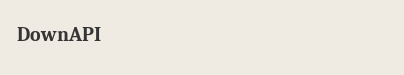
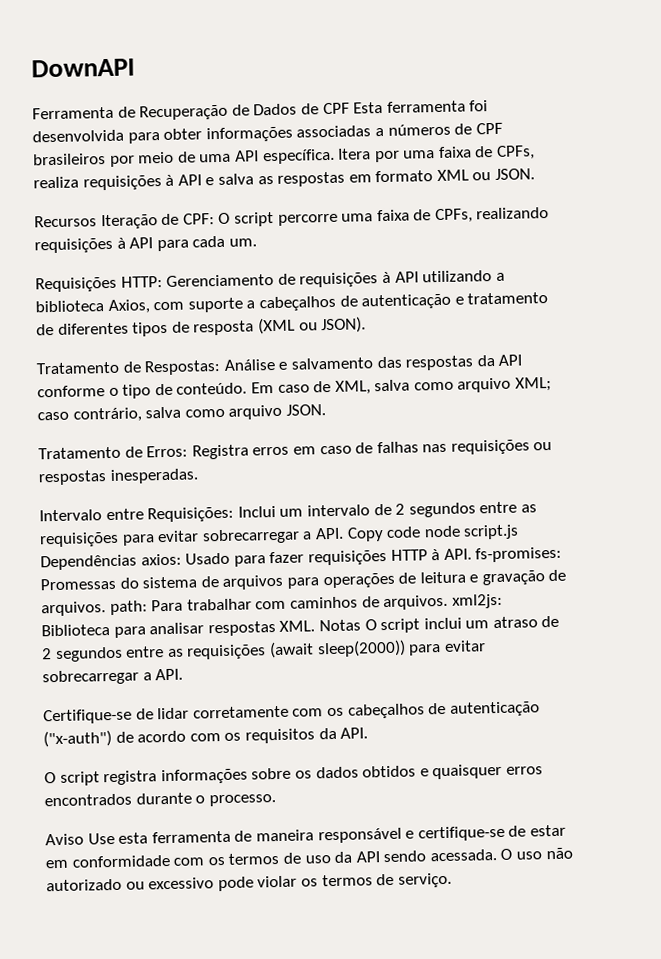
+ Ferramenta de Recuperação de Dados de CPF Esta ferramenta foi desenvolvida para obter informações associadas a números de CPF brasileiros por meio de uma API específica. Itera por uma faixa de CPFs, realiza requisições à API e salva as respostas em formato XML ou JSON.
+ Recursos Iteração de CPF: O script percorre uma faixa de CPFs, realizando requisições à API para cada um.
+ Requisições HTTP: Gerenciamento de requisições à API utilizando a biblioteca Axios, com suporte a cabeçalhos de autenticação e tratamento de diferentes tipos de resposta (XML ou JSON).
+ Tratamento de Respostas: Análise e salvamento das respostas da API conforme o tipo de conteúdo. Em caso de XML, salva como arquivo XML; caso contrário, salva como arquivo JSON.
+ Tratamento de Erros: Registra erros em caso de falhas nas requisições ou respostas inesperadas.
+ Intervalo entre Requisições: Inclui um intervalo de 2 segundos entre as requisições para evitar sobrecarregar a API. Copy code node script.js Dependências axios: Usado para fazer requisições HTTP à API. fs-promises: Promessas do sistema de arquivos para operações de leitura e gravação de arquivos. path: Para trabalhar com caminhos de arquivos. xml2js: Biblioteca para analisar respostas XML. Notas O script inclui um atraso de 2 segundos entre as requisições (await sleep(2000)) para evitar sobrecarregar a API.
+ Certifique-se de lidar corretamente com os cabeçalhos de autenticação ("x-auth") de acordo com os requisitos da API.
+ O script registra informações sobre os dados obtidos e quaisquer erros encontrados durante o processo.
+ Aviso Use esta ferramenta de maneira responsável e certifique-se de estar em conformidade com os termos de uso da API sendo acessada. O uso não autorizado ou excessivo pode violar os termos de serviço.

